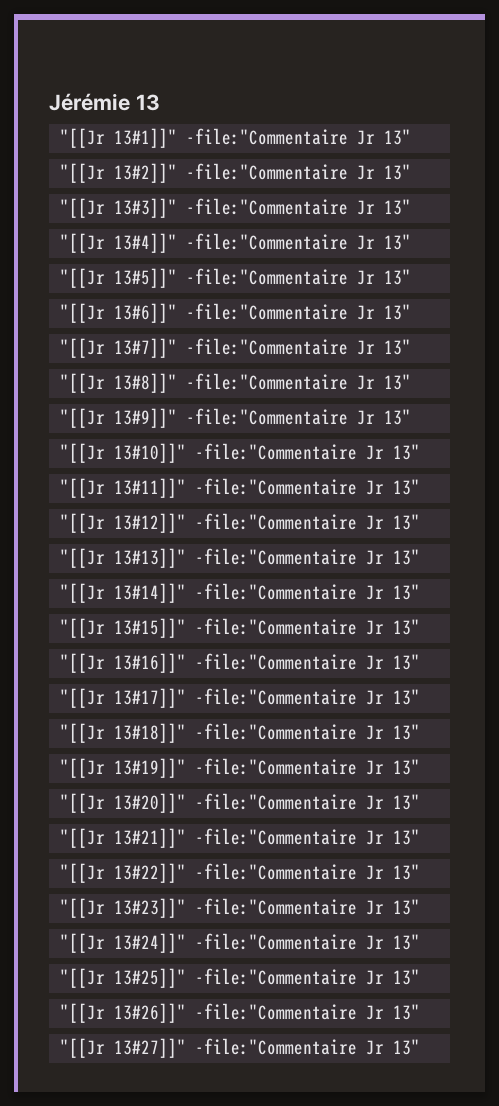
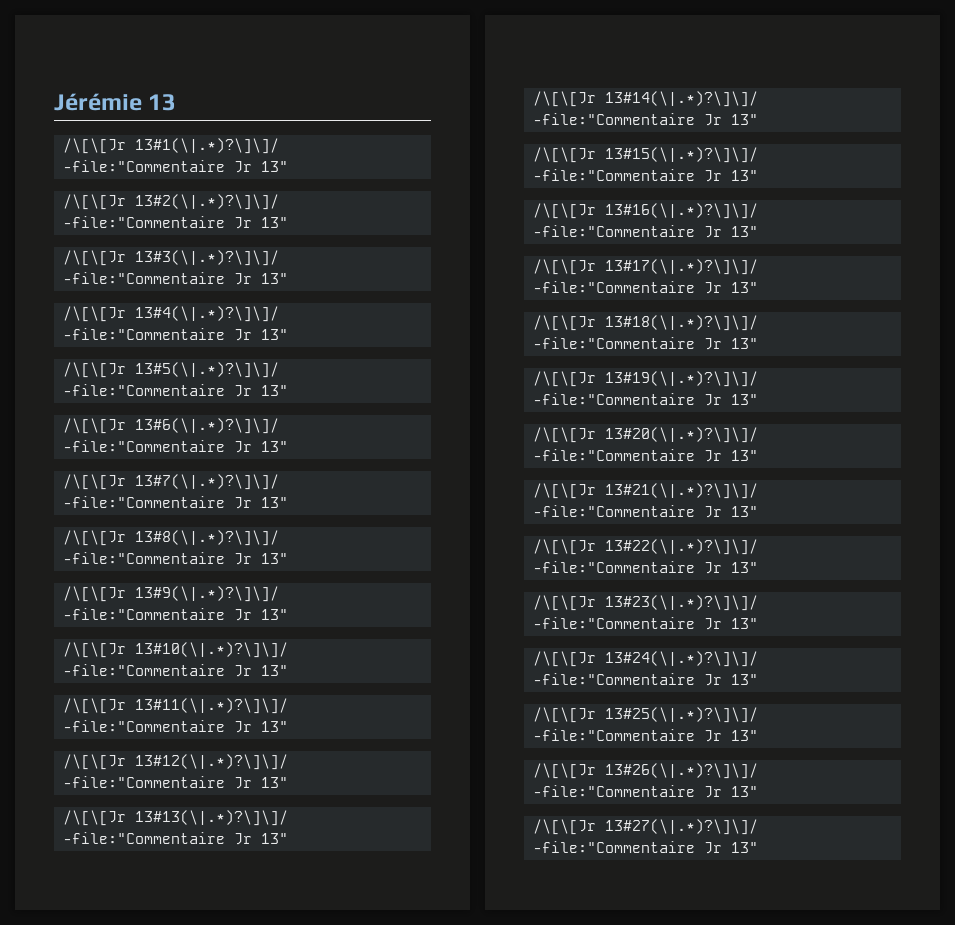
- "[[Jr 13#1]]" -file:"Commentaire Jr 13"
- "[[Jr 13#2]]" -file:"Commentaire Jr 13"
- "[[Jr 13#3]]" -file:"Commentaire Jr 13"
- "[[Jr 13#4]]" -file:"Commentaire Jr 13"
- "[[Jr 13#5]]" -file:"Commentaire Jr 13"
- "[[Jr 13#6]]" -file:"Commentaire Jr 13"
- "[[Jr 13#7]]" -file:"Commentaire Jr 13"
- "[[Jr 13#8]]" -file:"Commentaire Jr 13"
- "[[Jr 13#9]]" -file:"Commentaire Jr 13"
- "[[Jr 13#10]]" -file:"Commentaire Jr 13"
- "[[Jr 13#11]]" -file:"Commentaire Jr 13"
- "[[Jr 13#12]]" -file:"Commentaire Jr 13"
- "[[Jr 13#13]]" -file:"Commentaire Jr 13"
- "[[Jr 13#14]]" -file:"Commentaire Jr 13"
- "[[Jr 13#15]]" -file:"Commentaire Jr 13"
- "[[Jr 13#16]]" -file:"Commentaire Jr 13"
- "[[Jr 13#17]]" -file:"Commentaire Jr 13"
- "[[Jr 13#18]]" -file:"Commentaire Jr 13"
- "[[Jr 13#19]]" -file:"Commentaire Jr 13"
- "[[Jr 13#20]]" -file:"Commentaire Jr 13"
- "[[Jr 13#21]]" -file:"Commentaire Jr 13"
- "[[Jr 13#22]]" -file:"Commentaire Jr 13"
- "[[Jr 13#23]]" -file:"Commentaire Jr 13"
- "[[Jr 13#24]]" -file:"Commentaire Jr 13"
- "[[Jr 13#25]]" -file:"Commentaire Jr 13"
- "[[Jr 13#26]]" -file:"Commentaire Jr 13"
- "[[Jr 13#27]]" -file:"Commentaire Jr 13"
+ /\[\[Jr 13#1(\|.*)?\]\]/ -file:"Commentaire Jr 13"
+ /\[\[Jr 13#2(\|.*)?\]\]/ -file:"Commentaire Jr 13"
+ /\[\[Jr 13#3(\|.*)?\]\]/ -file:"Commentaire Jr 13"
+ /\[\[Jr 13#4(\|.*)?\]\]/ -file:"Commentaire Jr 13"
+ /\[\[Jr 13#5(\|.*)?\]\]/ -file:"Commentaire Jr 13"
+ /\[\[Jr 13#6(\|.*)?\]\]/ -file:"Commentaire Jr 13"
+ /\[\[Jr 13#7(\|.*)?\]\]/ -file:"Commentaire Jr 13"
+ /\[\[Jr 13#8(\|.*)?\]\]/ -file:"Commentaire Jr 13"
+ /\[\[Jr 13#9(\|.*)?\]\]/ -file:"Commentaire Jr 13"
+ /\[\[Jr 13#10(\|.*)?\]\]/ -file:"Commentaire Jr 13"
+ /\[\[Jr 13#11(\|.*)?\]\]/ -file:"Commentaire Jr 13"
+ /\[\[Jr 13#12(\|.*)?\]\]/ -file:"Commentaire Jr 13"
+ /\[\[Jr 13#13(\|.*)?\]\]/ -file:"Commentaire Jr 13"
+ /\[\[Jr 13#14(\|.*)?\]\]/ -file:"Commentaire Jr 13"
+ /\[\[Jr 13#15(\|.*)?\]\]/ -file:"Commentaire Jr 13"
+ /\[\[Jr 13#16(\|.*)?\]\]/ -file:"Commentaire Jr 13"
+ /\[\[Jr 13#17(\|.*)?\]\]/ -file:"Commentaire Jr 13"
+ /\[\[Jr 13#18(\|.*)?\]\]/ -file:"Commentaire Jr 13"
+ /\[\[Jr 13#19(\|.*)?\]\]/ -file:"Commentaire Jr 13"
+ /\[\[Jr 13#20(\|.*)?\]\]/ -file:"Commentaire Jr 13"
+ /\[\[Jr 13#21(\|.*)?\]\]/ -file:"Commentaire Jr 13"
+ /\[\[Jr 13#22(\|.*)?\]\]/ -file:"Commentaire Jr 13"
+ /\[\[Jr 13#23(\|.*)?\]\]/ -file:"Commentaire Jr 13"
+ /\[\[Jr 13#24(\|.*)?\]\]/ -file:"Commentaire Jr 13"
+ /\[\[Jr 13#25(\|.*)?\]\]/ -file:"Commentaire Jr 13"
+ /\[\[Jr 13#26(\|.*)?\]\]/ -file:"Commentaire Jr 13"
+ /\[\[Jr 13#27(\|.*)?\]\]/ -file:"Commentaire Jr 13"

